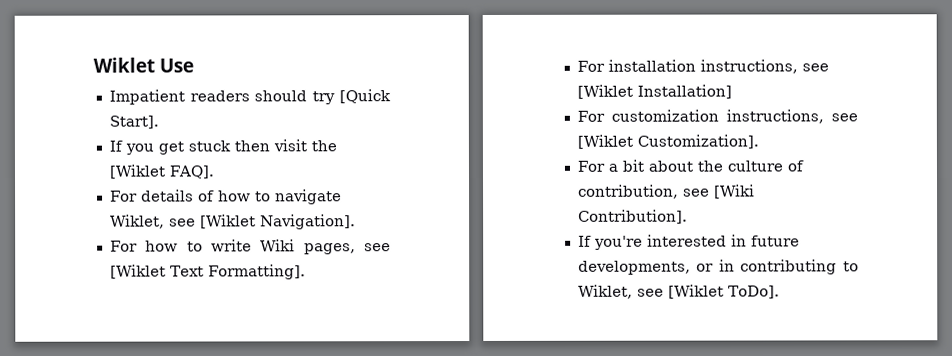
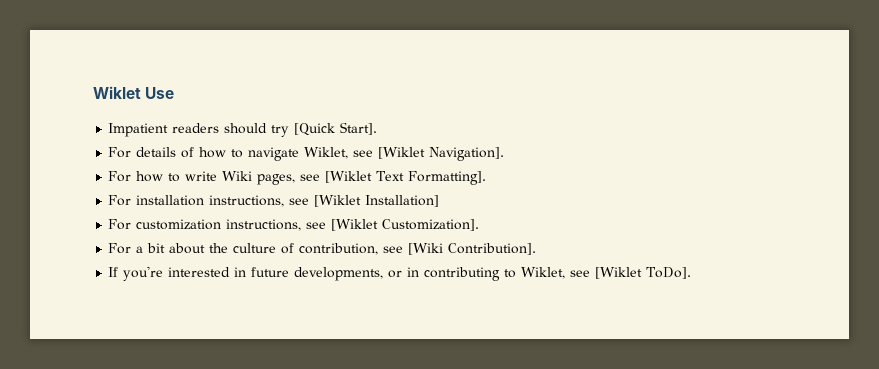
- If you get stuck then visit the [Wiklet FAQ].

